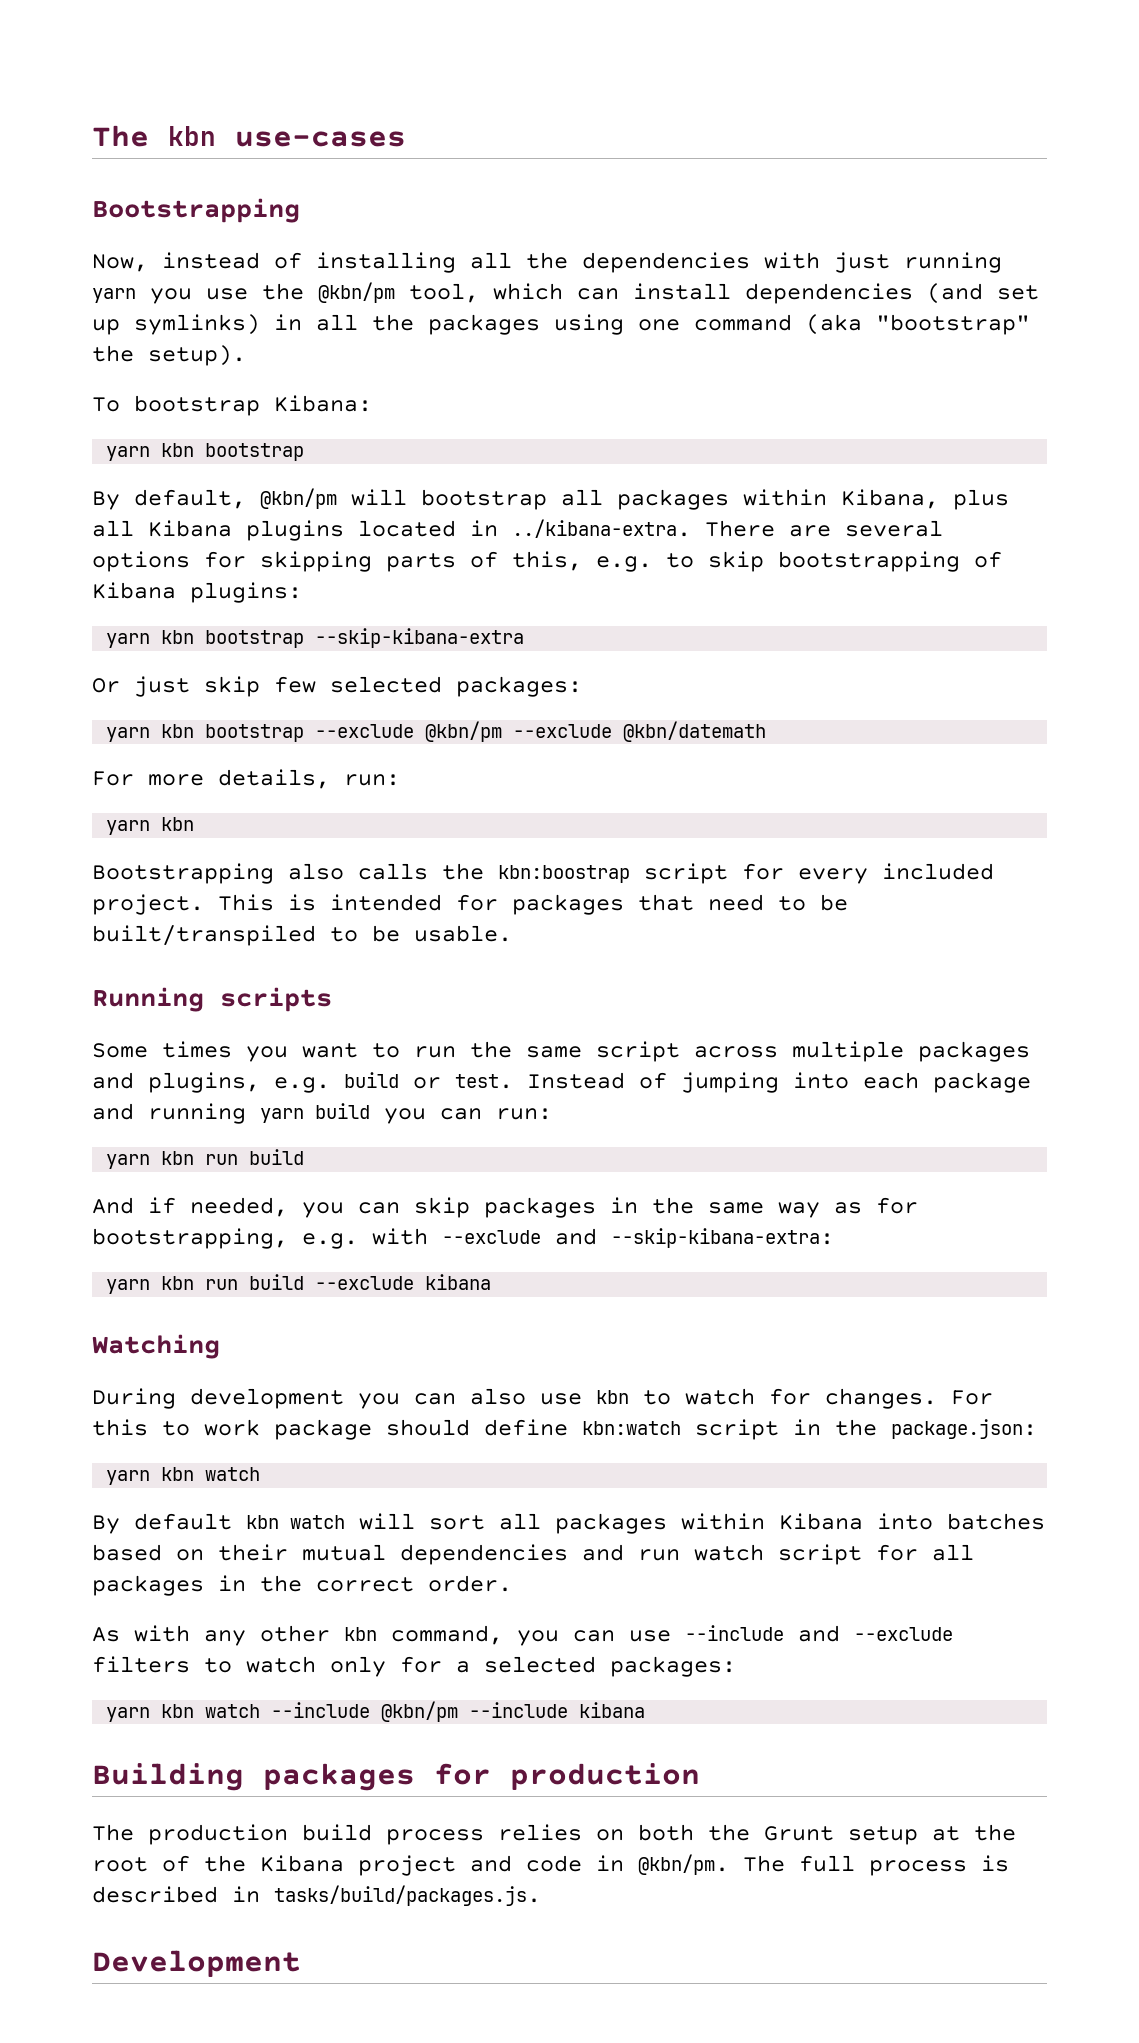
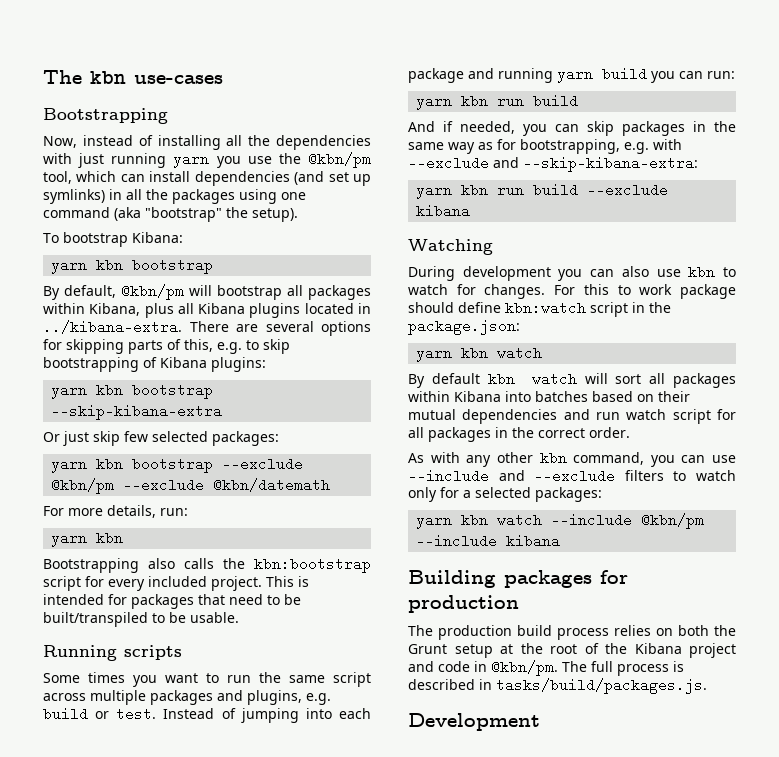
- Bootstrapping also calls the kbn:boostrap script for every included project.
+ Bootstrapping also calls the kbn:bootstrap script for every included project.

